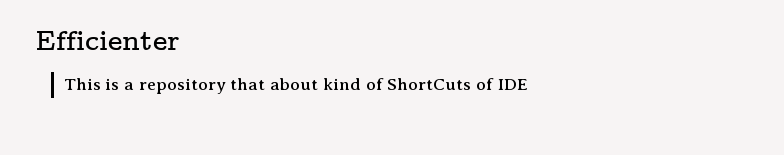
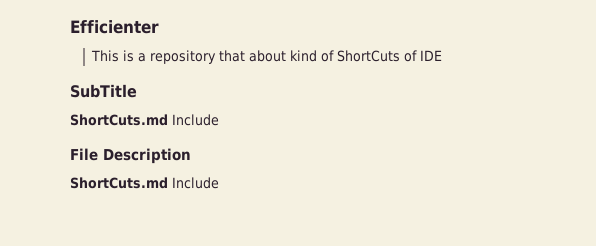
+ SubTitle
+ ShortCuts.md Include
+ File Description
+ ShortCuts.md Include

